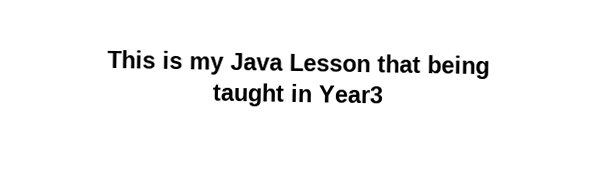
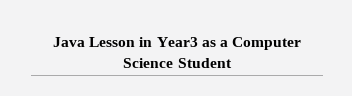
- This is my Java Lesson that being taught in Year3
+ Java Lesson in Year3 as a Computer Science Student

